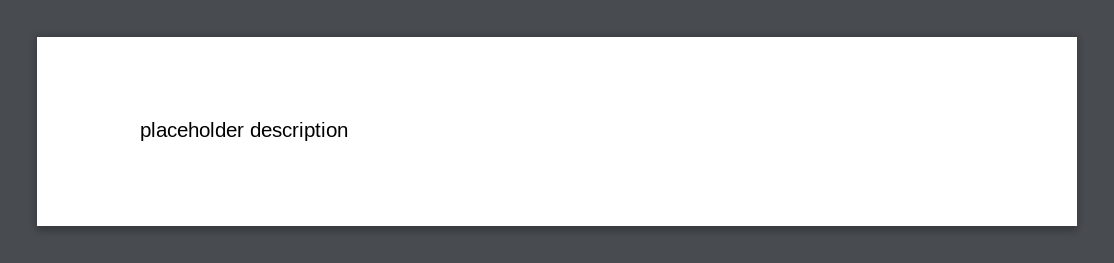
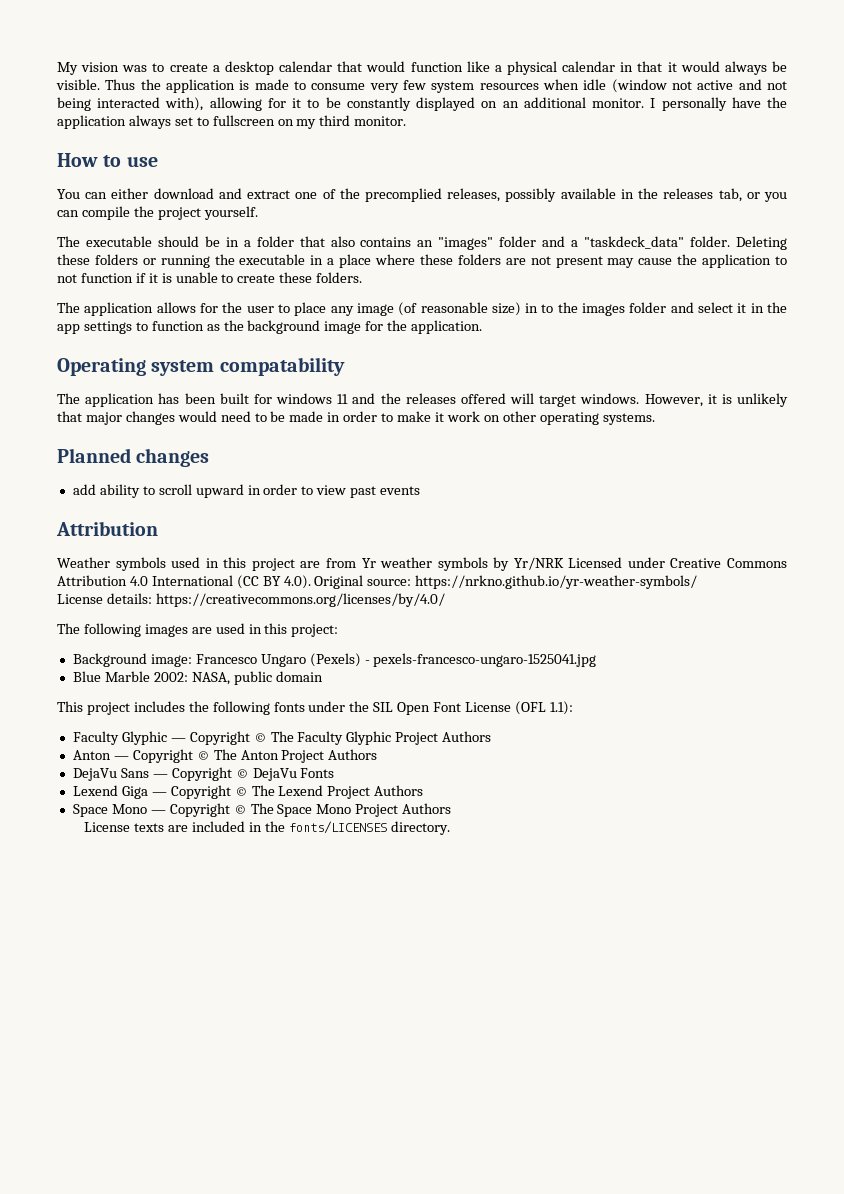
- placeholder description
+ My vision was to create a desktop calendar that would function like a physical calendar in that it would always be visible. Thus the application is made to consume very few system resources when idle (window not active and not being interacted with), allowing for it to be constantly displayed on an additional monitor. I personally have the application always set to fullscreen on my third monitor.
+ How to use
+ You can either download and extract one of the precomplied releases, possibly available in the releases tab, or you can compile the project yourself.
+ The executable should be in a folder that also contains an "images" folder and a "taskdeck_data" folder. Deleting these folders or running the executable in a place where these folders are not present may cause the application to not function if it is unable to create these folders.
+ The application allows for the user to place any image (of reasonable size) in to the images folder and select it in the app settings to function as the background image for the application.
+ Operating system compatability
+ The application has been built for windows 11 and the releases offered will target windows. However, it is unlikely that major changes would need to be made in order to make it work on other operating systems.
+ Planned changes
+ add ability to scroll upward in order to view past events
+ Attribution
+ Weather symbols used in this project are from Yr weather symbols by Yr/NRK Licensed under Creative Commons Attribution 4.0 International (CC BY 4.0). Original source: https://nrkno.github.io/yr-weather-symbols/
+ License details: https://creativecommons.org/licenses/by/4.0/
+ The following images are used in this project:
+ Background image: Francesco Ungaro (Pexels) - pexels-francesco-ungaro-1525041.jpg
+ Blue Marble 2002: NASA, public domain
+ This project includes the following fonts under the SIL Open Font License (OFL 1.1):
+ Faculty Glyphic — Copyright © The Faculty Glyphic Project Authors
+ Anton — Copyright © The Anton Project Authors
+ DejaVu Sans — Copyright © DejaVu Fonts
+ Lexend Giga — Copyright © The Lexend Project Authors
+ Space Mono — Copyright © The Space Mono Project Authors
+ License texts are included in the fonts/LICENSES directory.

